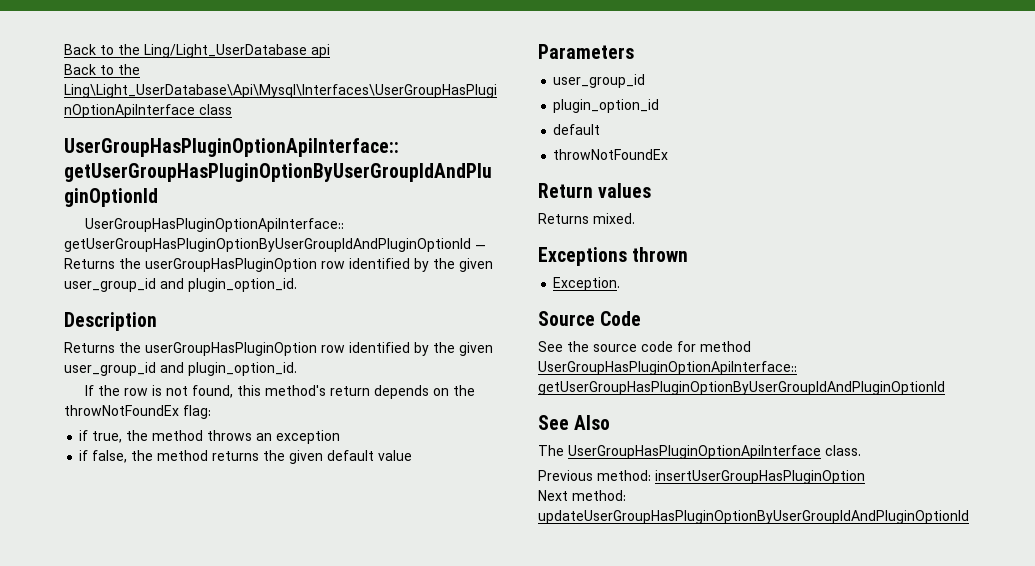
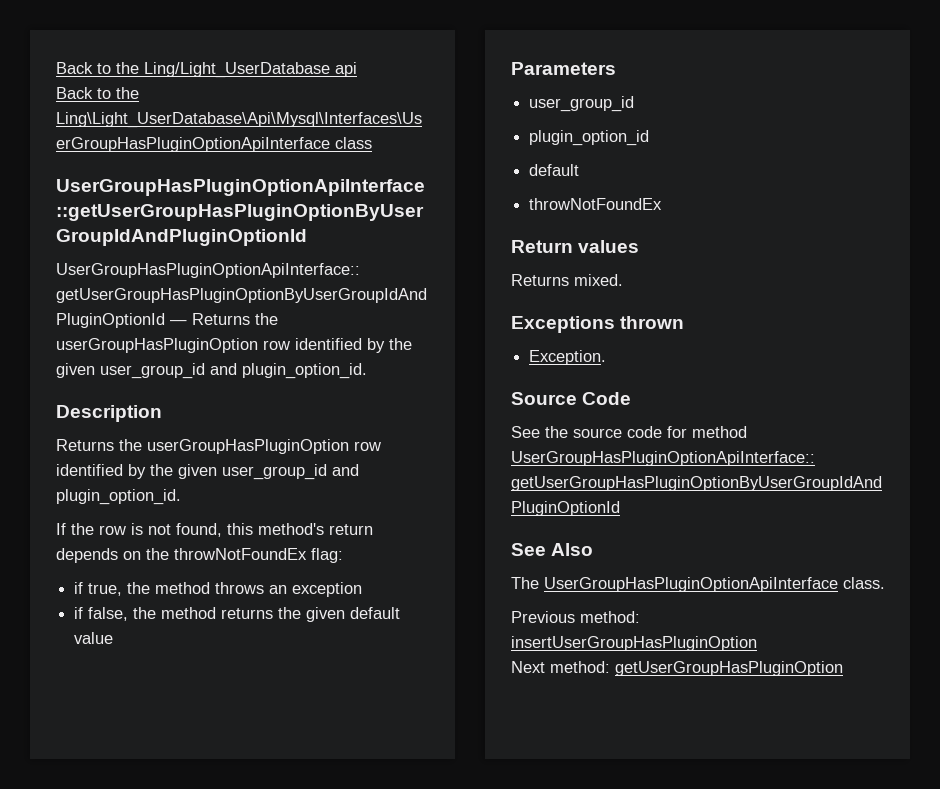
- Next method: updateUserGroupHasPluginOptionByUserGroupIdAndPluginOptionId
+ Next method: getUserGroupHasPluginOption

